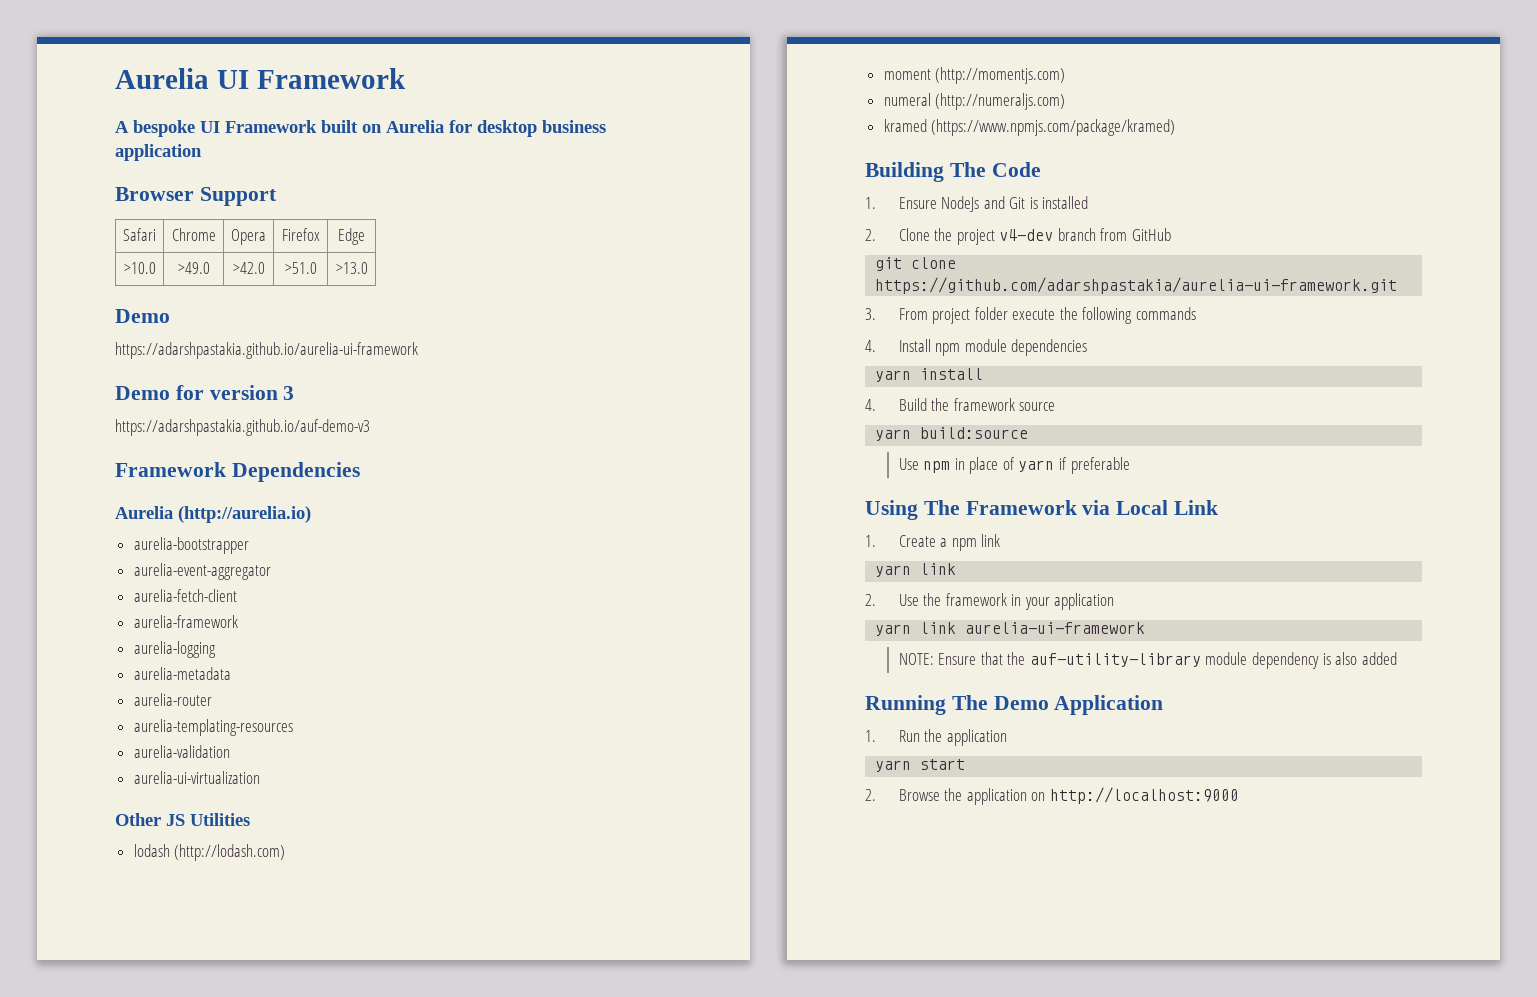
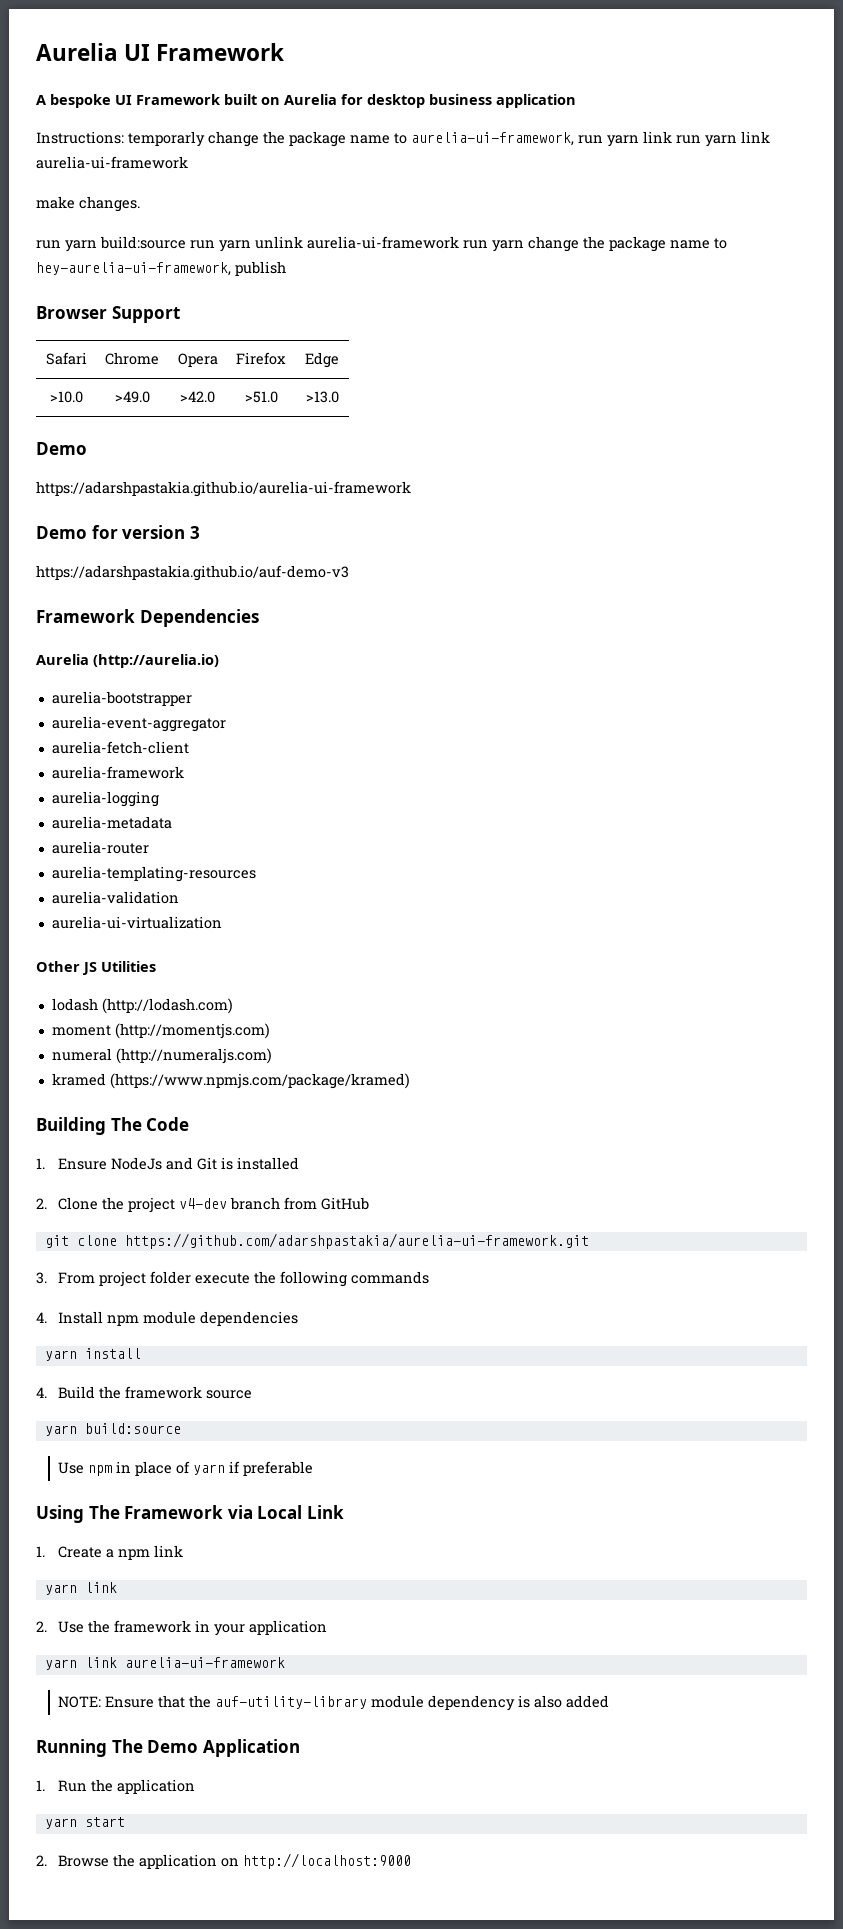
+ Instructions: temporarly change the package name to aurelia-ui-framework, run yarn link run yarn link aurelia-ui-framework
+ make changes.
+ run yarn build:source run yarn unlink aurelia-ui-framework run yarn change the package name to hey-aurelia-ui-framework, publish

